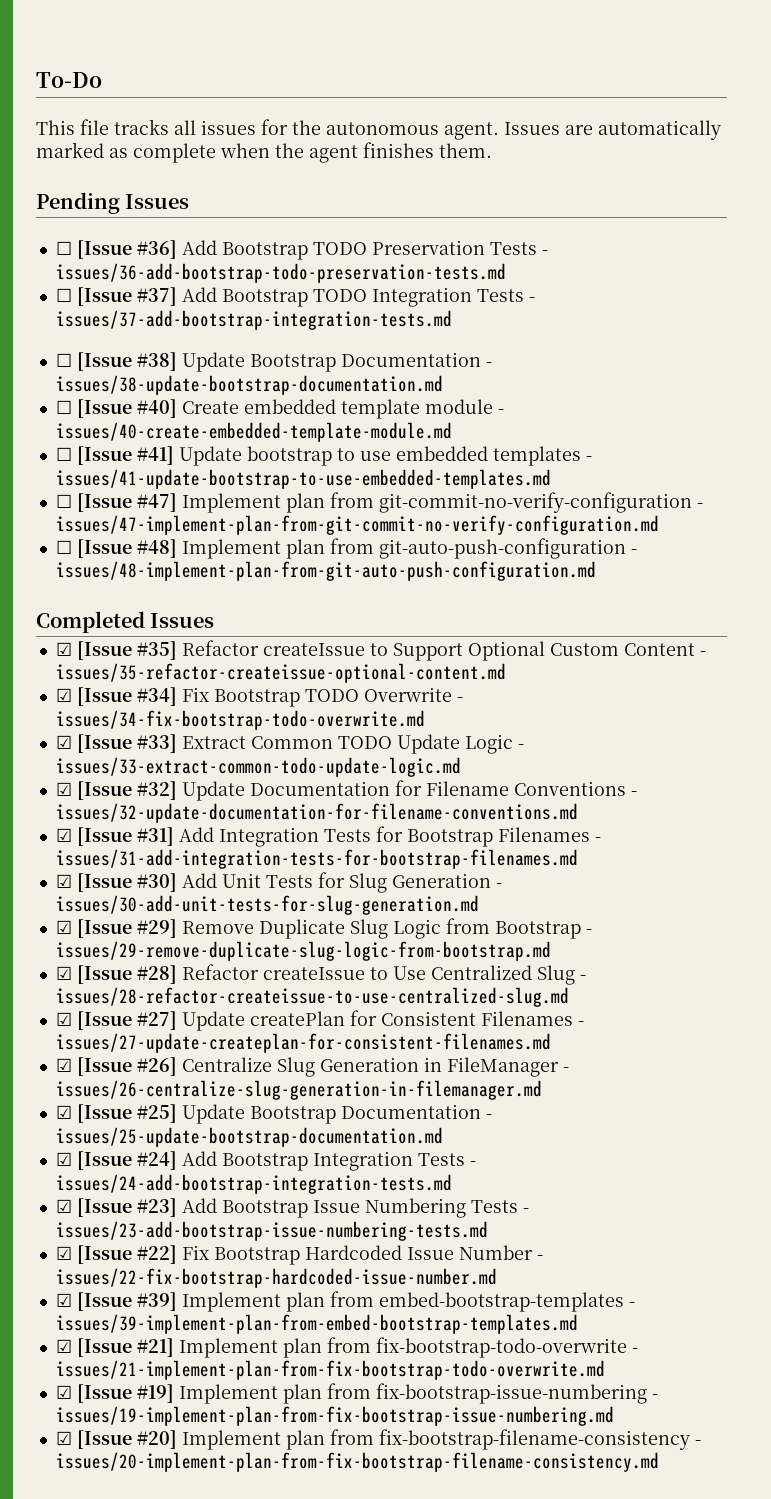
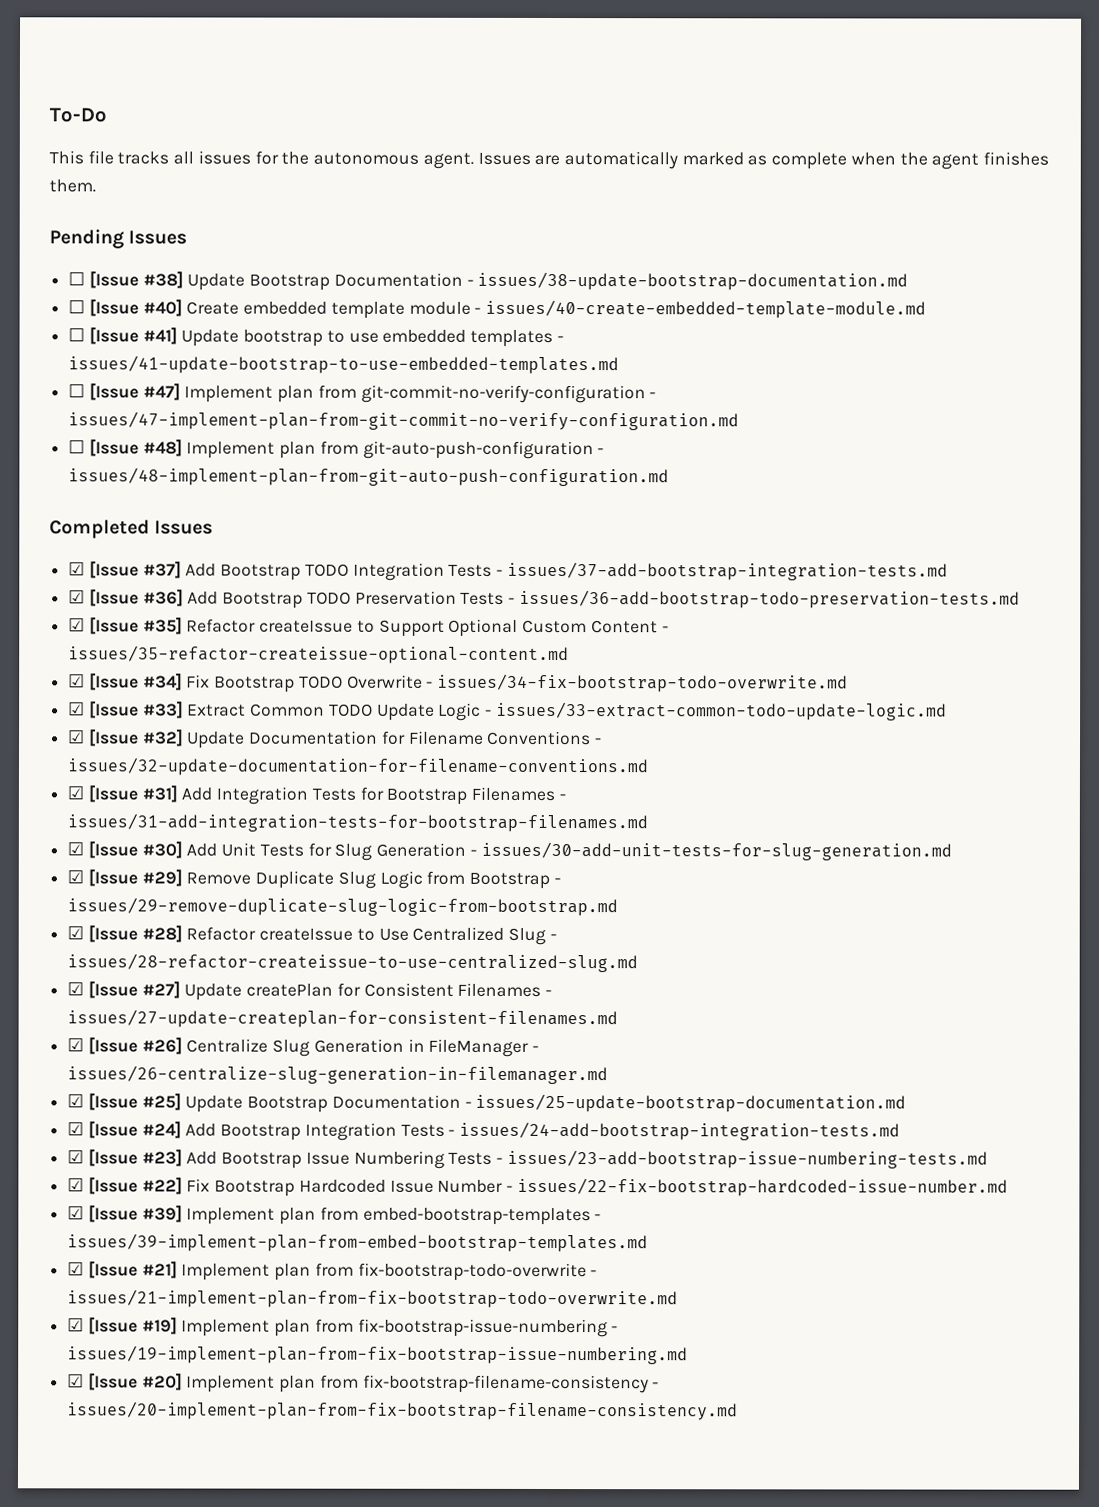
- ☐ [Issue #36] Add Bootstrap TODO Preservation Tests - issues/36-add-bootstrap-todo-preservation-tests.md
- ☐ [Issue #37] Add Bootstrap TODO Integration Tests - issues/37-add-bootstrap-integration-tests.md
+ ☑ [Issue #37] Add Bootstrap TODO Integration Tests - issues/37-add-bootstrap-integration-tests.md
+ ☑ [Issue #36] Add Bootstrap TODO Preservation Tests - issues/36-add-bootstrap-todo-preservation-tests.md

